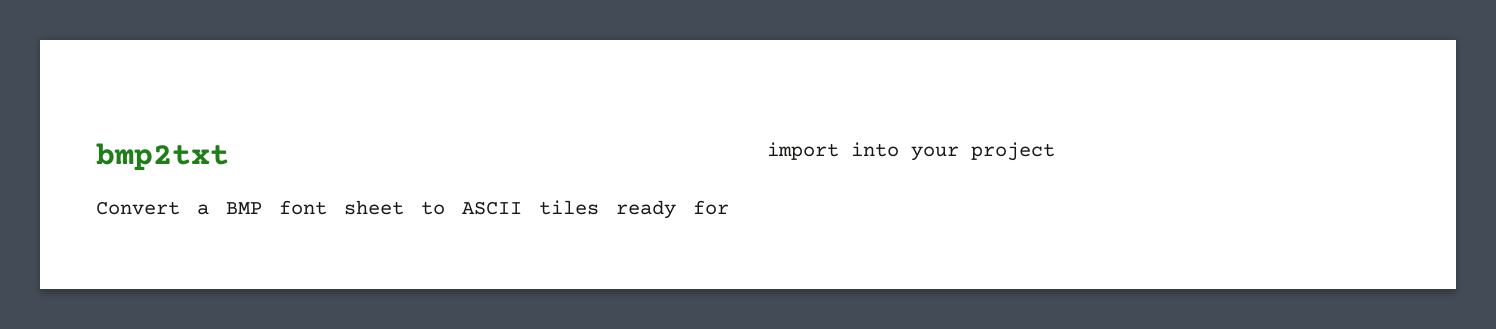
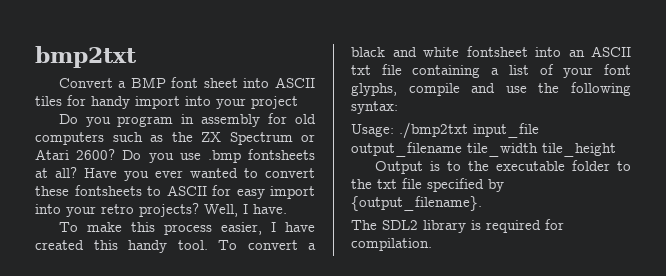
- Convert a BMP font sheet to ASCII tiles ready for import into your project
+ Convert a BMP font sheet into ASCII tiles for handy import into your project
+ Do you program in assembly for old computers such as the ZX Spectrum or Atari 2600? Do you use .bmp fontsheets at all? Have you ever wanted to convert these fontsheets to ASCII for easy import into your retro projects? Well, I have.
+ To make this process easier, I have created this handy tool. To convert a black and white fontsheet into an ASCII txt file containing a list of your font glyphs, compile and use the following syntax:
+ Usage: ./bmp2txt input_file output_filename tile_width tile_height
+ Output is to the executable folder to the txt file specified by {output_filename}.
+ The SDL2 library is required for compilation.

